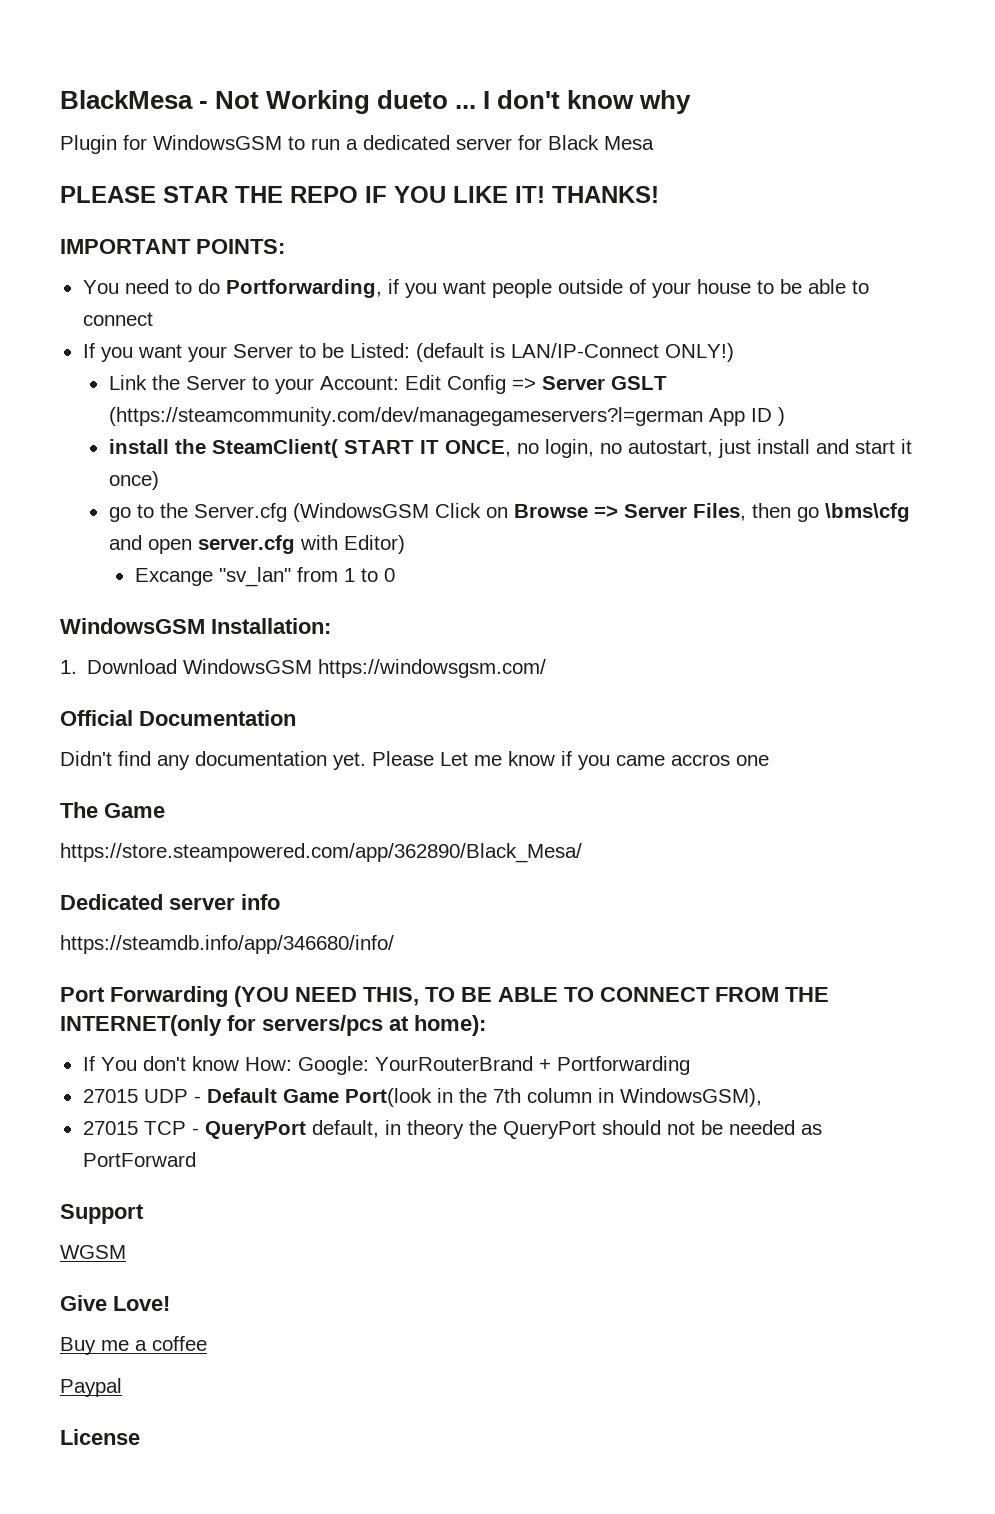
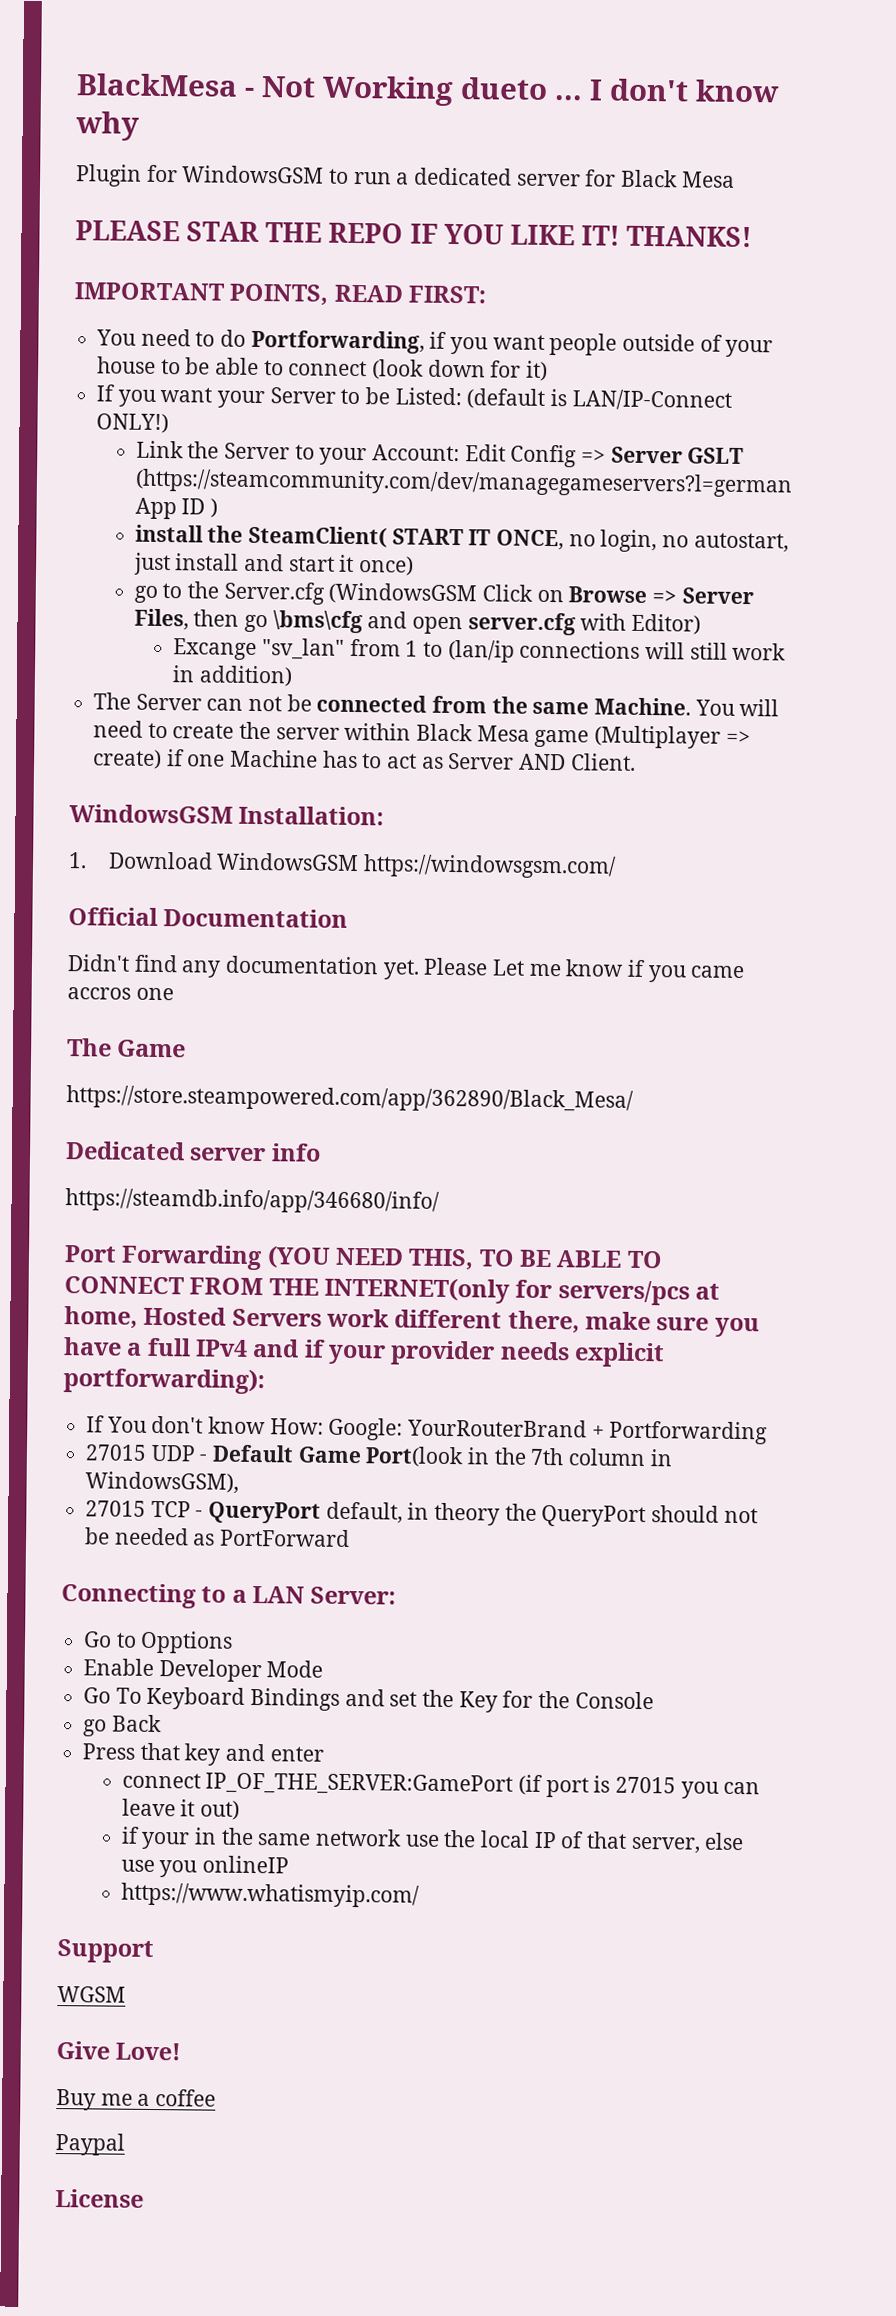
- IMPORTANT POINTS:
+ IMPORTANT POINTS, READ FIRST:
- You need to do Portforwarding, if you want people outside of your house to be able to connect
+ You need to do Portforwarding, if you want people outside of your house to be able to connect (look down for it)
- Excange "sv_lan" from 1 to 0
+ Excange "sv_lan" from 1 to (lan/ip connections will still work in addition)
+ The Server can not be connected from the same Machine. You will need to create the server within Black Mesa game (Multiplayer => create) if one Machine has to act as Server AND Client.
- Port Forwarding (YOU NEED THIS, TO BE ABLE TO CONNECT FROM THE INTERNET(only for servers/pcs at home):
+ Port Forwarding (YOU NEED THIS, TO BE ABLE TO CONNECT FROM THE INTERNET(only for servers/pcs at home, Hosted Servers work different there, make sure you have a full IPv4 and if your provider needs explicit portforwarding):
+ Connecting to a LAN Server:
+ Go to Opptions
+ Enable Developer Mode
+ Go To Keyboard Bindings and set the Key for the Console
+ go Back
+ Press that key and enter
+ connect IP_OF_THE_SERVER:GamePort (if port is 27015 you can leave it out)
+ if your in the same network use the local IP of that server, else use you onlineIP
+ https://www.whatismyip.com/

